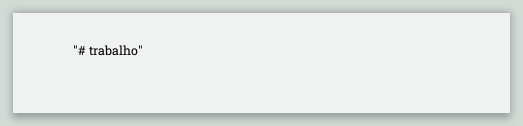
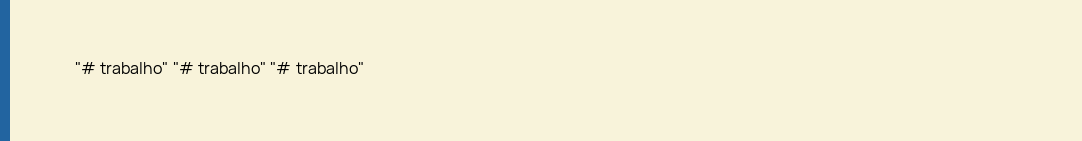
- "# trabalho"
+ "# trabalho" "# trabalho" "# trabalho"

